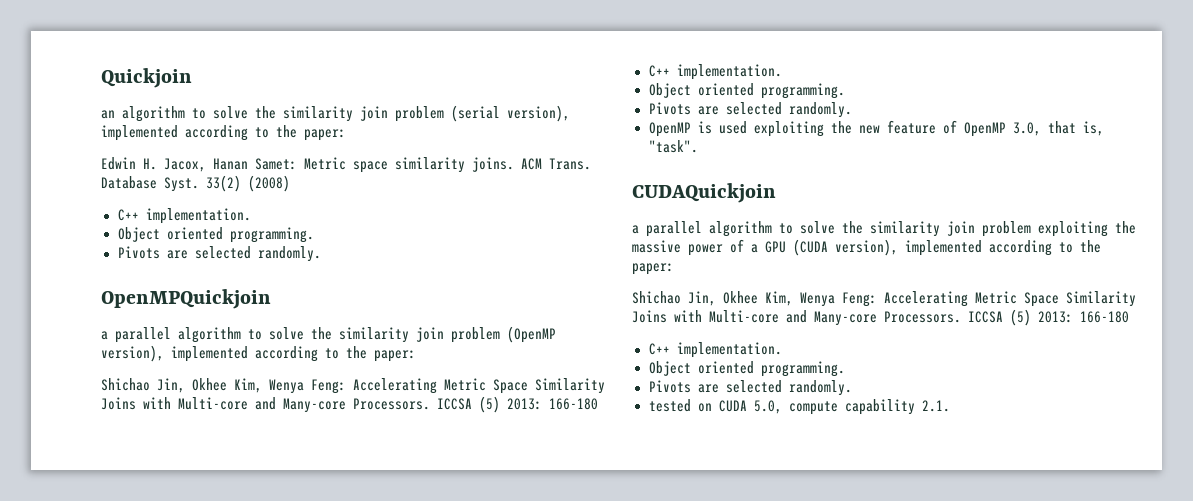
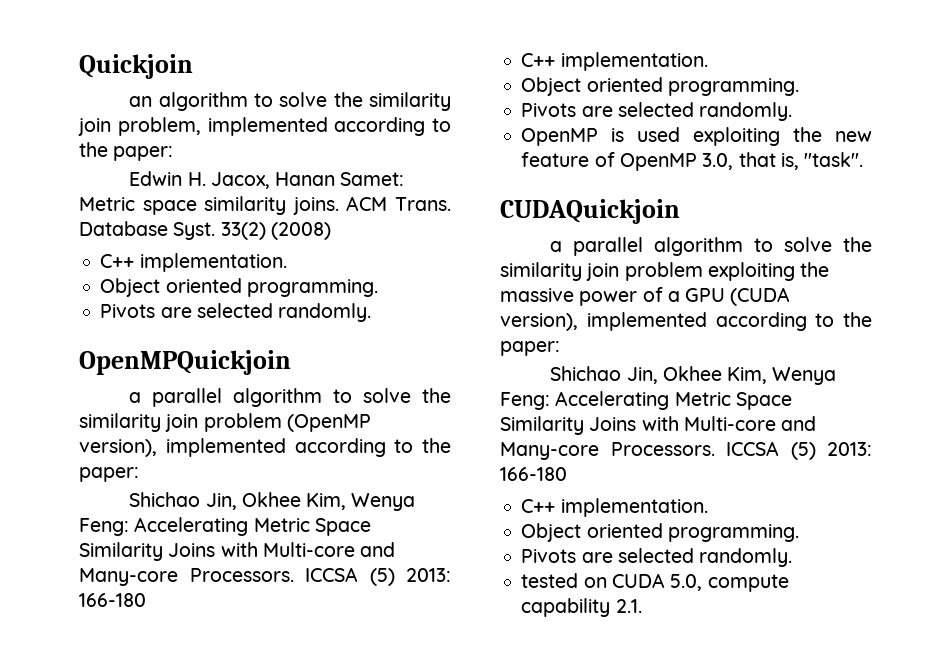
- an algorithm to solve the similarity join problem (serial version), implemented according to the paper:
+ an algorithm to solve the similarity join problem, implemented according to the paper:

